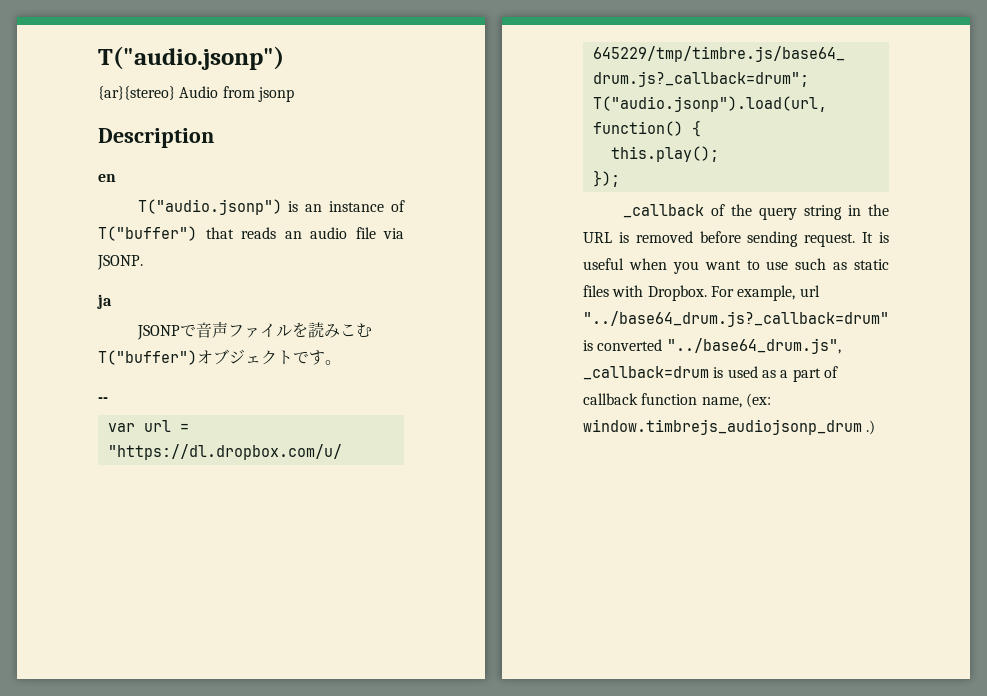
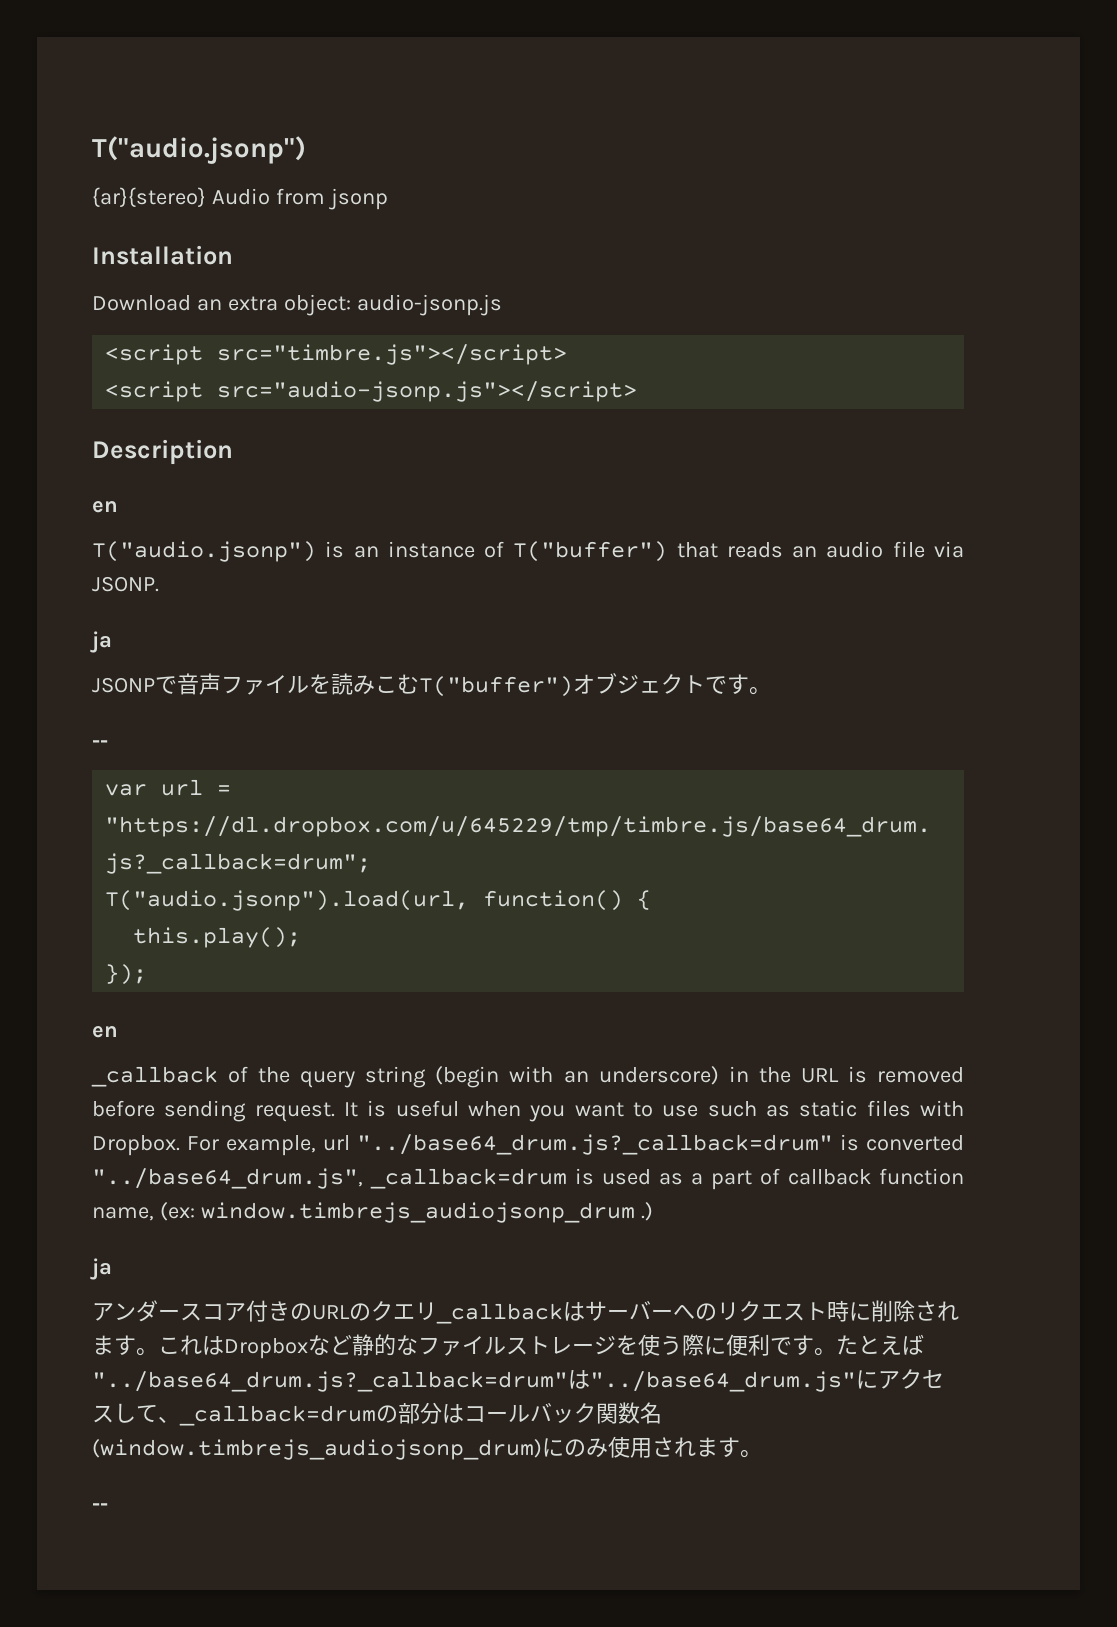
+ Installation
+ Download an extra object: audio-jsonp.js
+ <script src="timbre.js"></script>
+ <script src="audio-jsonp.js"></script>
  });
+ en
- _callback of the query string in the URL is removed before sending request.
+ _callback of the query string (begin with an underscore) in the URL is removed before sending request.
  For example, url "../base64_drum.js?_callback=drum" is converted "../base64_drum.js", _callback=drum is used as a part of callback function name, (ex: window.timbrejs_audiojsonp_drum .)
+ ja
+ アンダースコア付きのURLのクエリ_callbackはサーバーへのリクエスト時に削除されます。これはDropboxなど静的なファイルストレージを使う際に便利です。たとえば"../base64_drum.js?_callback=drum"は"../base64_drum.js"にアクセスして、_callback=drumの部分はコールバック関数名(window.timbrejs_audiojsonp_drum)にのみ使用されます。
+ --

